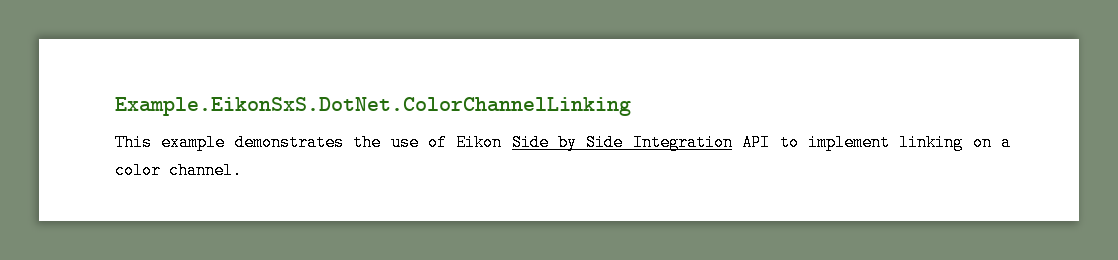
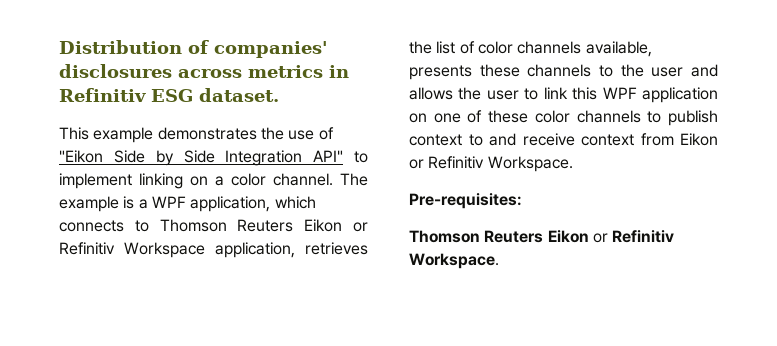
- Example.EikonSxS.DotNet.ColorChannelLinking
+ Distribution of companies' disclosures across metrics in Refinitiv ESG dataset.
- This example demonstrates the use of Eikon Side by Side Integration API to implement linking on a color channel.
+ This example demonstrates the use of "Eikon Side by Side Integration API" to implement linking on a color channel.
+ The example is a WPF application, which connects to Thomson Reuters Eikon or Refinitiv Workspace application, retrieves the list of color channels available, presents these channels to the user and allows the user to link this WPF application on one of these color channels to publish context to and receive context from Eikon or Refinitiv Workspace.
+ Pre-requisites:
+ Thomson Reuters Eikon or Refinitiv Workspace.

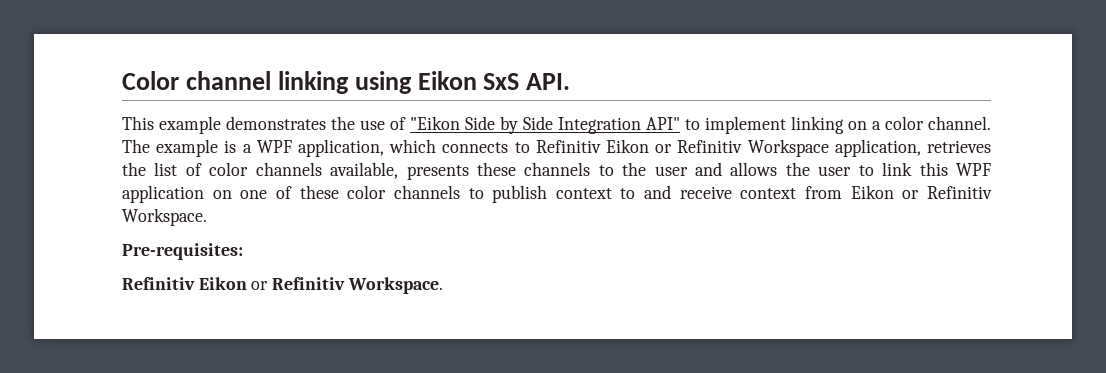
- Distribution of companies' disclosures across metrics in Refinitiv ESG dataset.
+ Color channel linking using Eikon SxS API.
- The example is a WPF application, which connects to Thomson Reuters Eikon or Refinitiv Workspace application, retrieves the list of color channels available, presents these channels to the user and allows the user to link this WPF application on one of these color channels to publish context to and receive context from Eikon or Refinitiv Workspace.
+ The example is a WPF application, which connects to Refinitiv Eikon or Refinitiv Workspace application, retrieves the list of color channels available, presents these channels to the user and allows the user to link this WPF application on one of these color channels to publish context to and receive context from Eikon or Refinitiv Workspace.
- Thomson Reuters Eikon or Refinitiv Workspace.
+ Refinitiv Eikon or Refinitiv Workspace.

